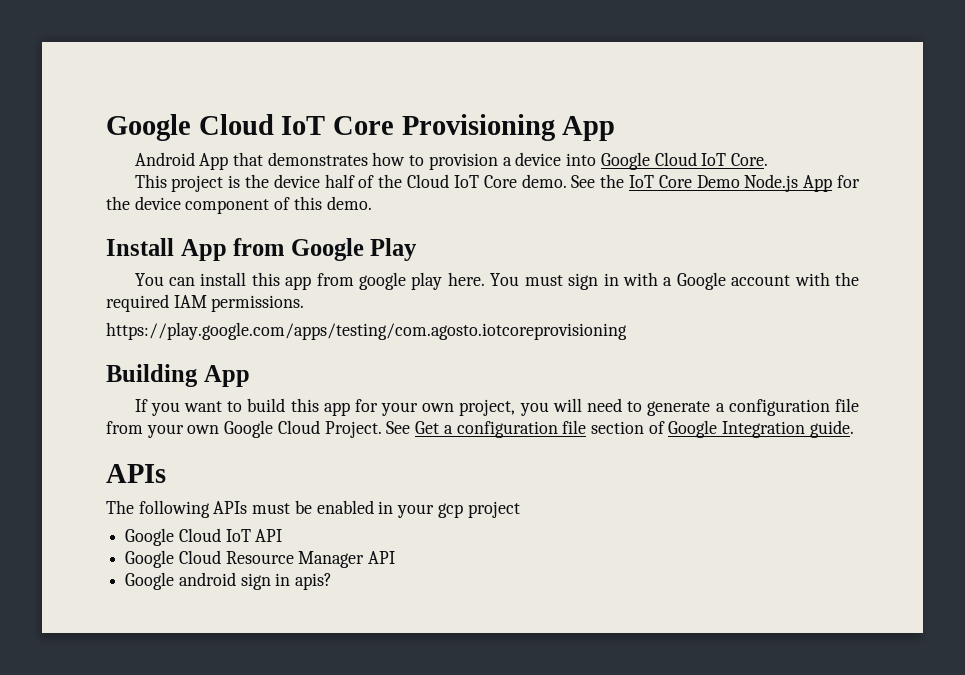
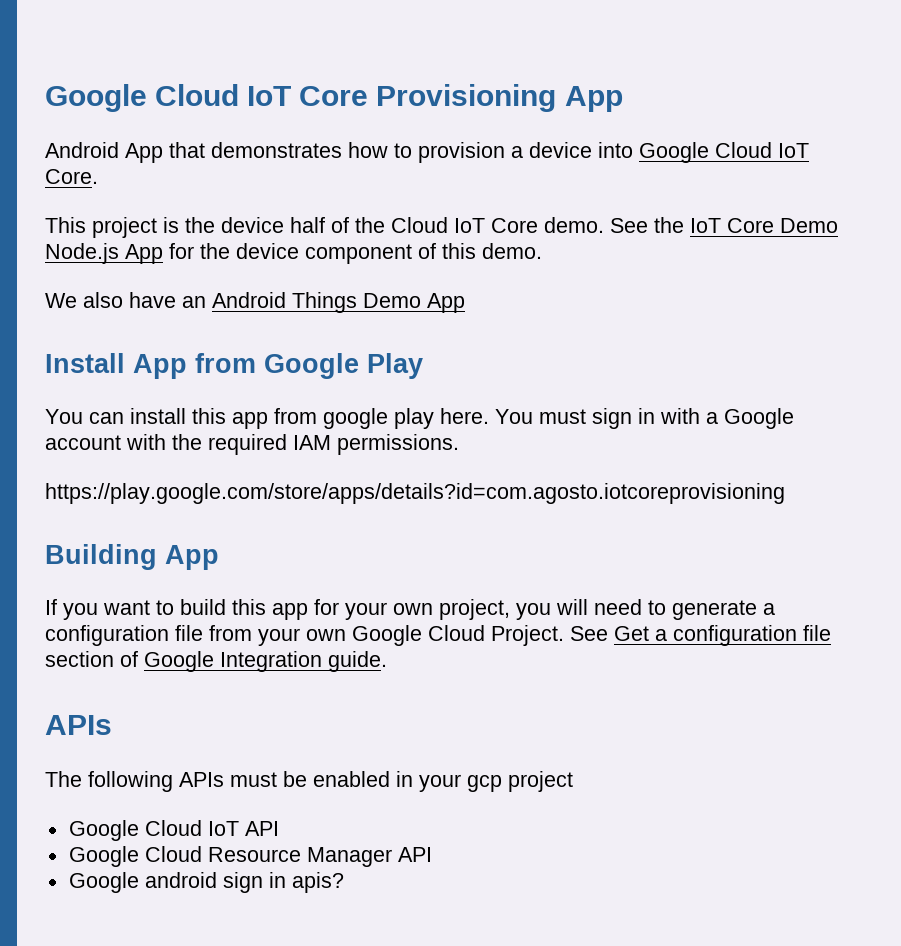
+ We also have an Android Things Demo App
- https://play.google.com/apps/testing/com.agosto.iotcoreprovisioning
+ https://play.google.com/store/apps/details?id=com.agosto.iotcoreprovisioning

